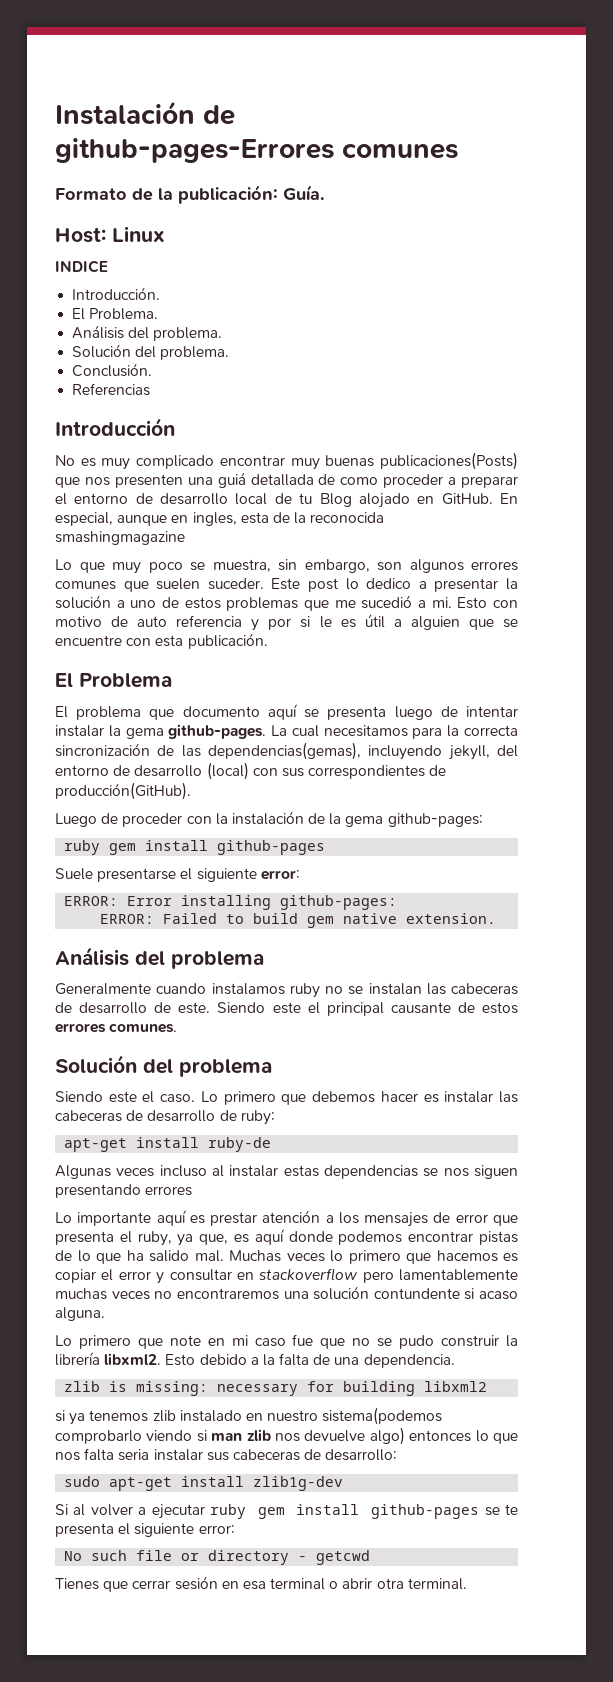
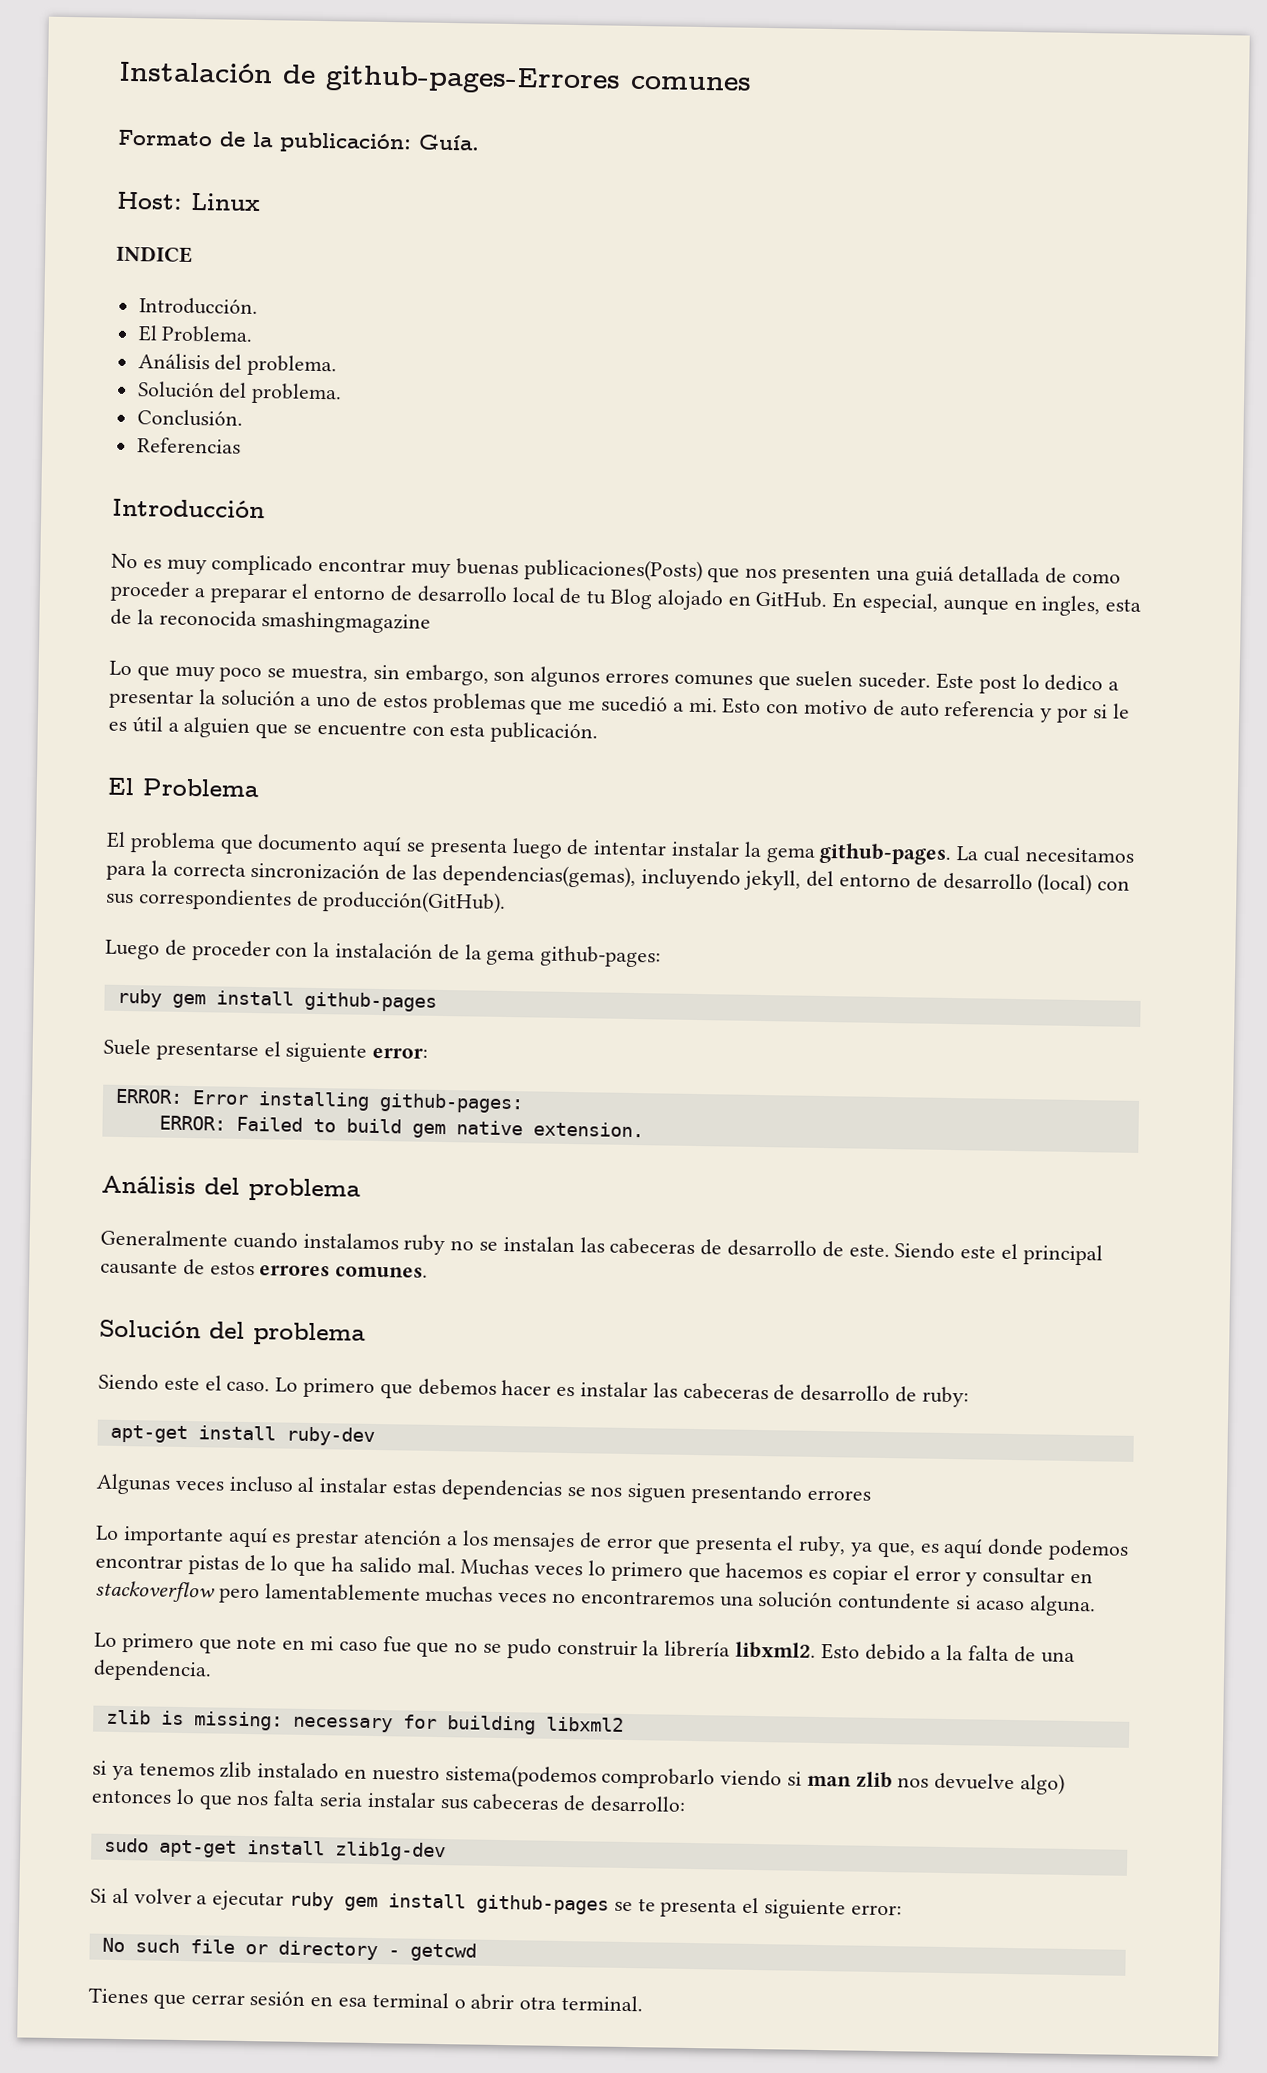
- apt-get install ruby-de
+ apt-get install ruby-dev

